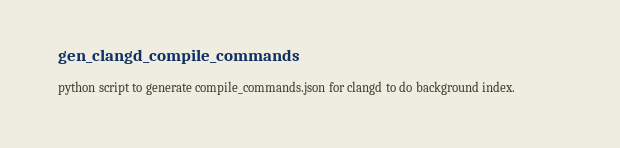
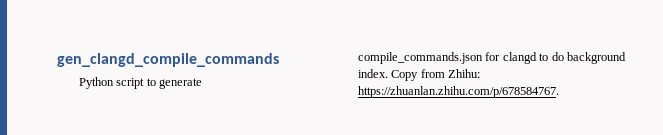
- python script to generate compile_commands.json for clangd to do background index.
+ Python script to generate compile_commands.json for clangd to do background index.
+ Copy from Zhihu: https://zhuanlan.zhihu.com/p/678584767.

